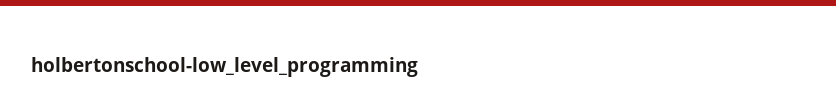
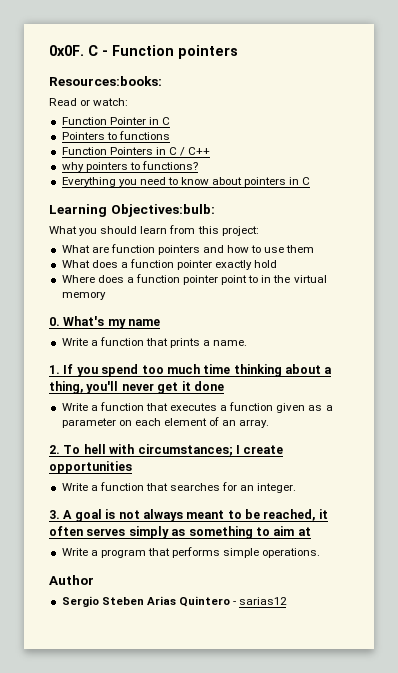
- holbertonschool-low_level_programming
+ 0x0F. C - Function pointers
+ Resources:books:
+ Read or watch:
+ Function Pointer in C
+ Pointers to functions
+ Function Pointers in C / C++
+ why pointers to functions?
+ Everything you need to know about pointers in C
+ Learning Objectives:bulb:
+ What you should learn from this project:
+ What are function pointers and how to use them
+ What does a function pointer exactly hold
+ Where does a function pointer point to in the virtual memory
+ 0. What's my name
+ Write a function that prints a name.
+ 1. If you spend too much time thinking about a thing, you'll never get it done
+ Write a function that executes a function given as a parameter on each element of an array.
+ 2. To hell with circumstances; I create opportunities
+ Write a function that searches for an integer.
+ 3. A goal is not always meant to be reached, it often serves simply as something to aim at
+ Write a program that performs simple operations.
+ Author
+ Sergio Steben Arias Quintero - sarias12

